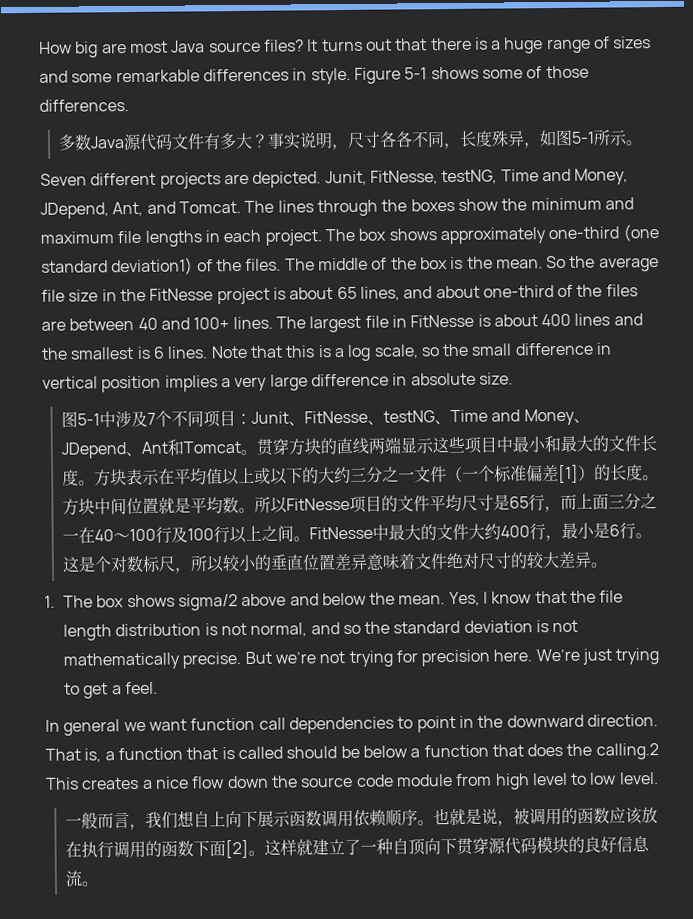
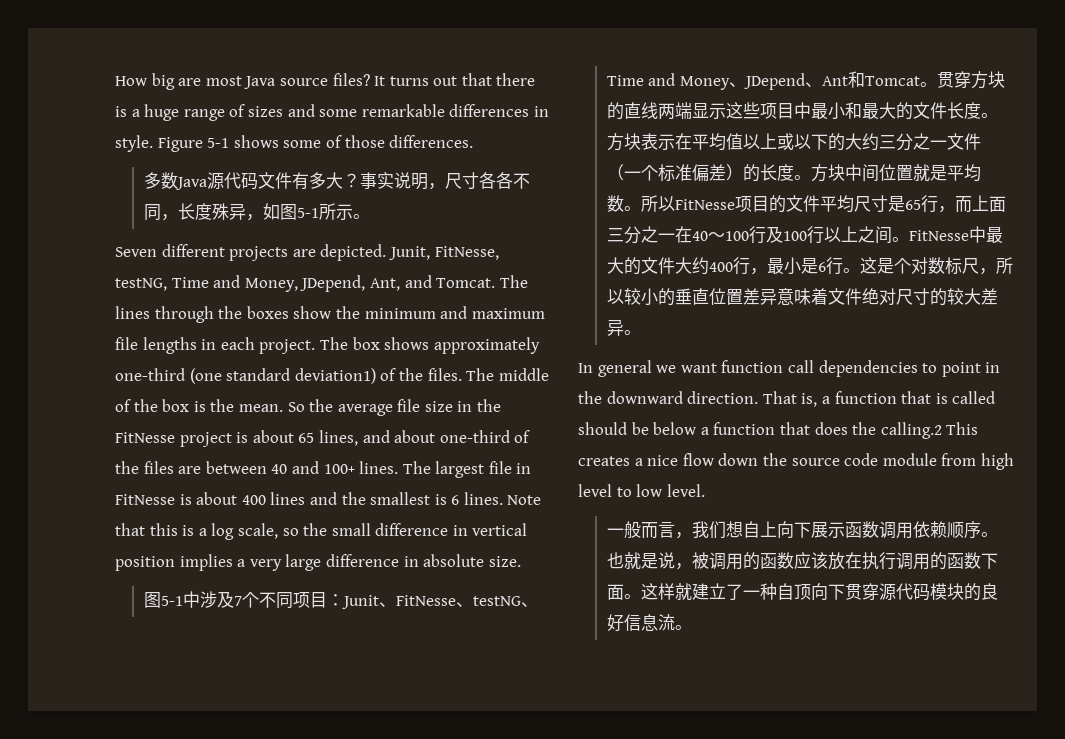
- 方块表示在平均值以上或以下的大约三分之一文件（一个标准偏差[1]）的长度。
+ 方块表示在平均值以上或以下的大约三分之一文件（一个标准偏差）的长度。
- 1. The box shows sigma/2 above and below the mean. Yes, I know that the file length distribution is not normal, and so the standard deviation is not mathematically precise. But we’re not trying for precision here. We’re just trying to get a feel.
- 也就是说，被调用的函数应该放在执行调用的函数下面[2]。
+ 也就是说，被调用的函数应该放在执行调用的函数下面。

